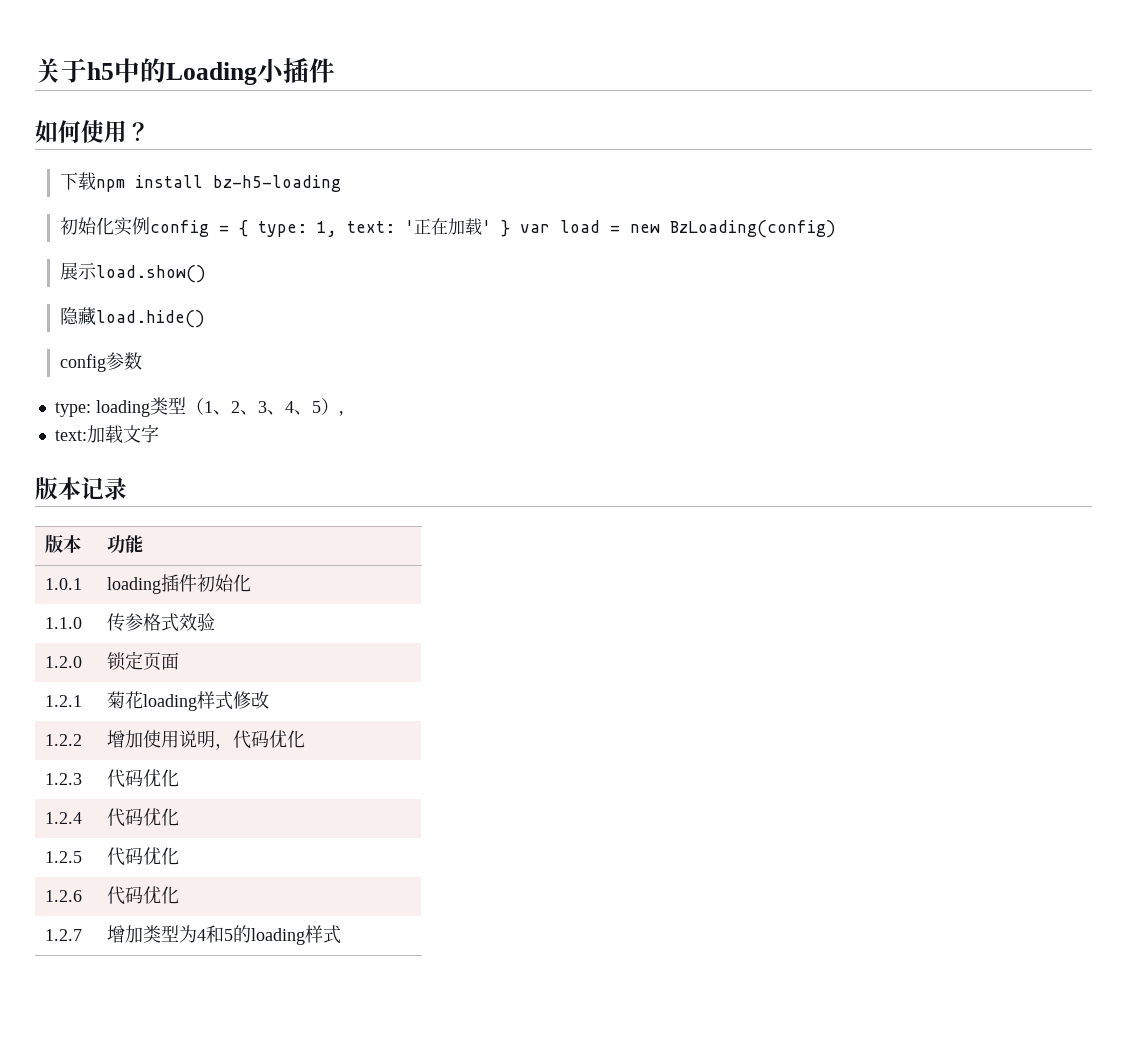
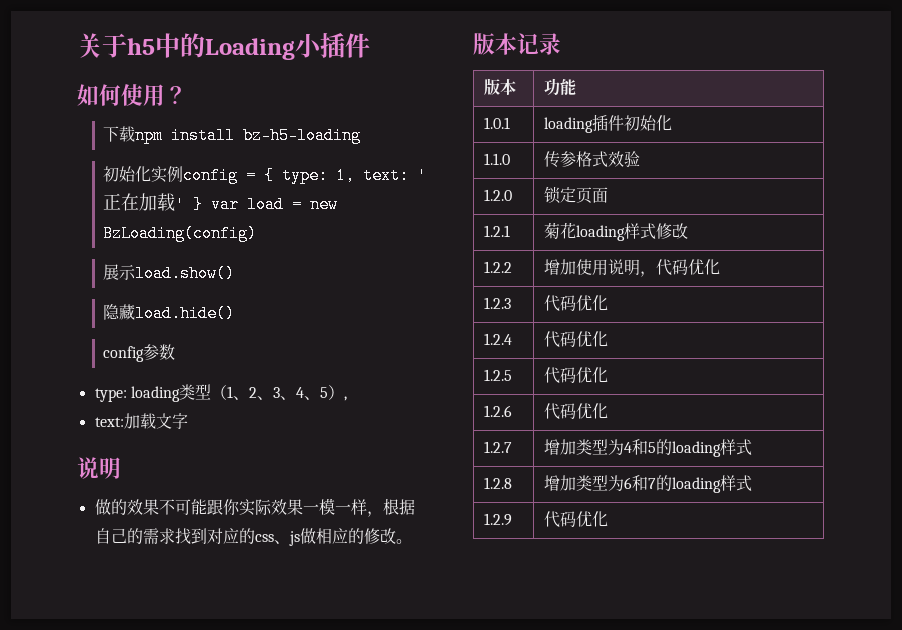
  text:加载文字
+ 说明
+ 做的效果不可能跟你实际效果一模一样，根据自己的需求找到对应的css、js做相应的修改。
+ 1.2.8 | 增加类型为6和7的loading样式
+ 1.2.9 | 代码优化

